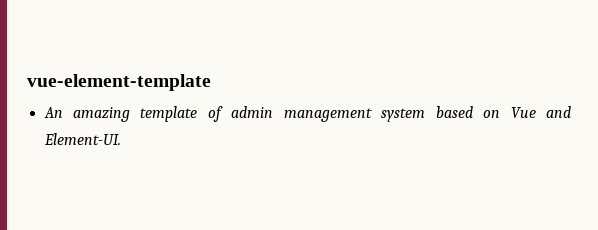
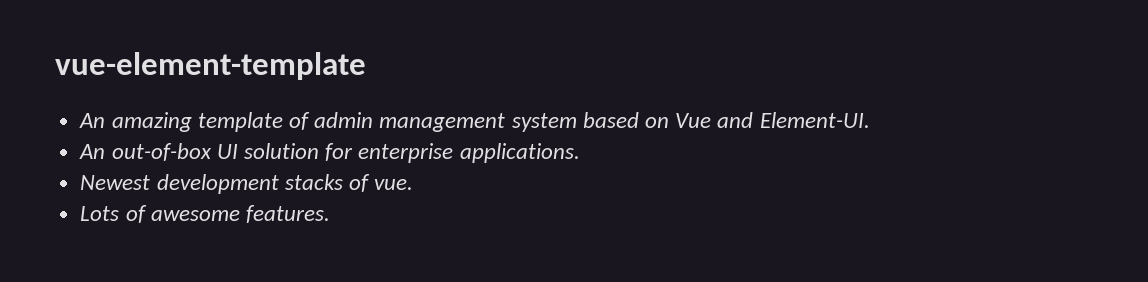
+ An out-of-box UI solution for enterprise applications.
+ Newest development stacks of vue.
+ Lots of awesome features.

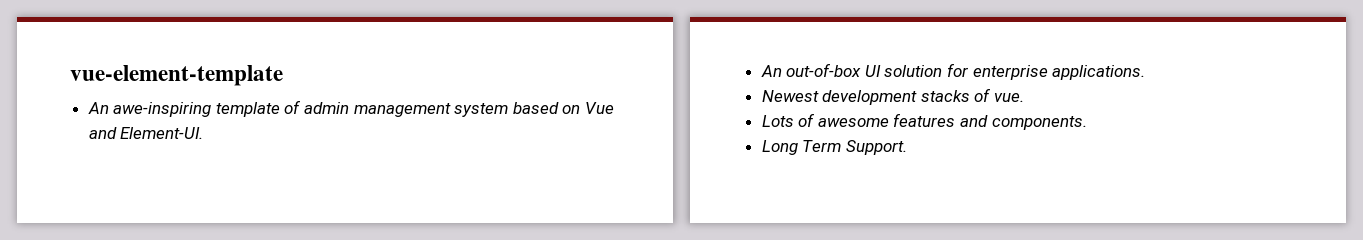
- An amazing template of admin management system based on Vue and Element-UI.
+ An awe-inspiring template of admin management system based on Vue and Element-UI.
- Lots of awesome features.
+ Lots of awesome features and components.
+ Long Term Support.

